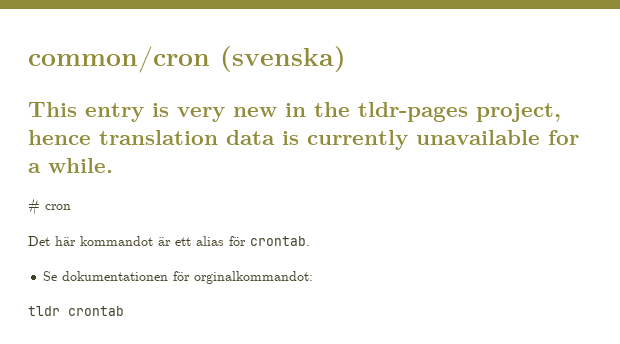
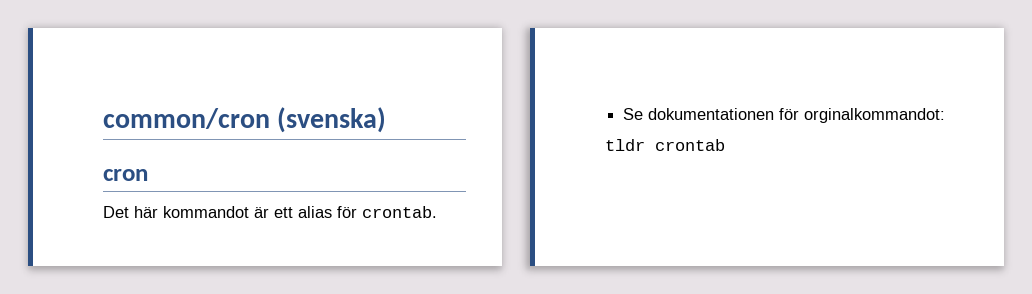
- This entry is very new in the tldr-pages project, hence translation data is currently unavailable for a while.
- # cron
+ cron

